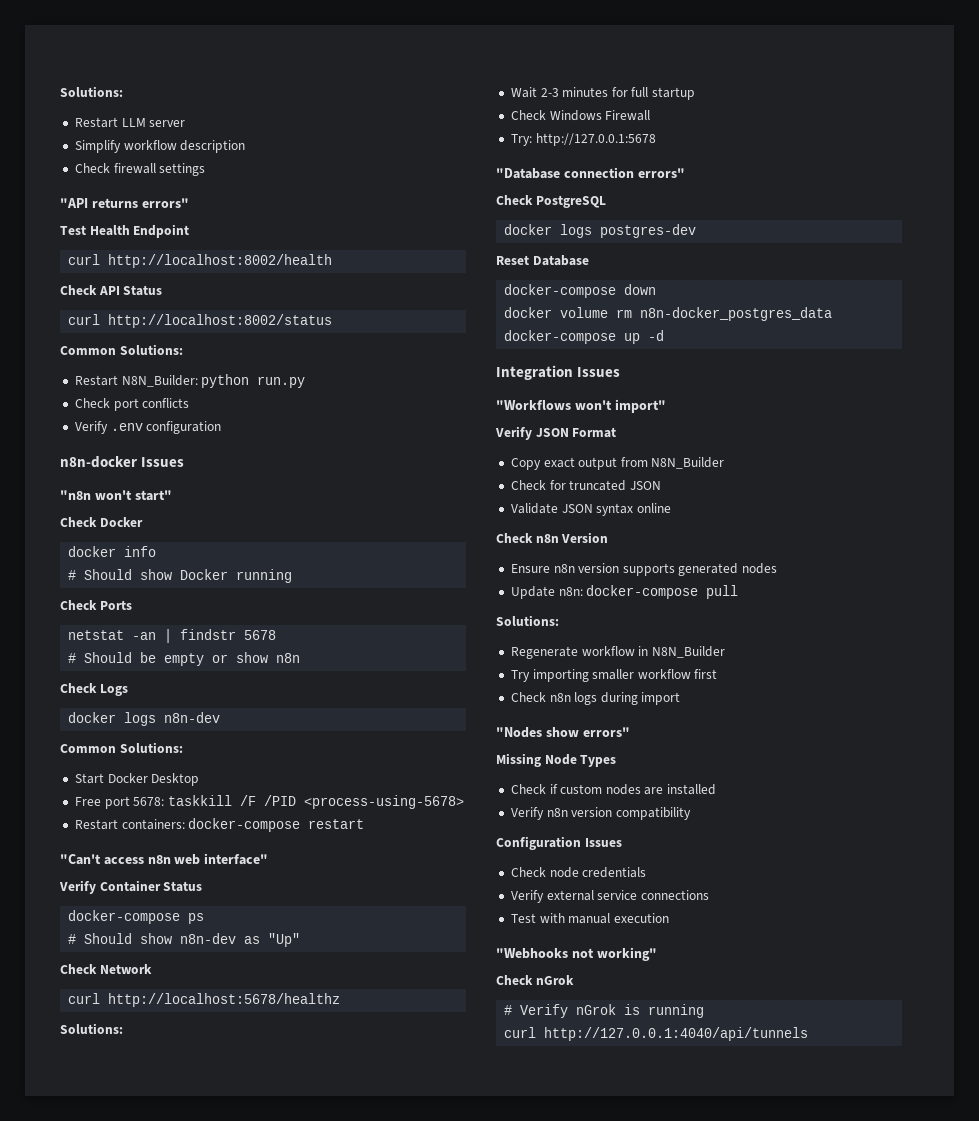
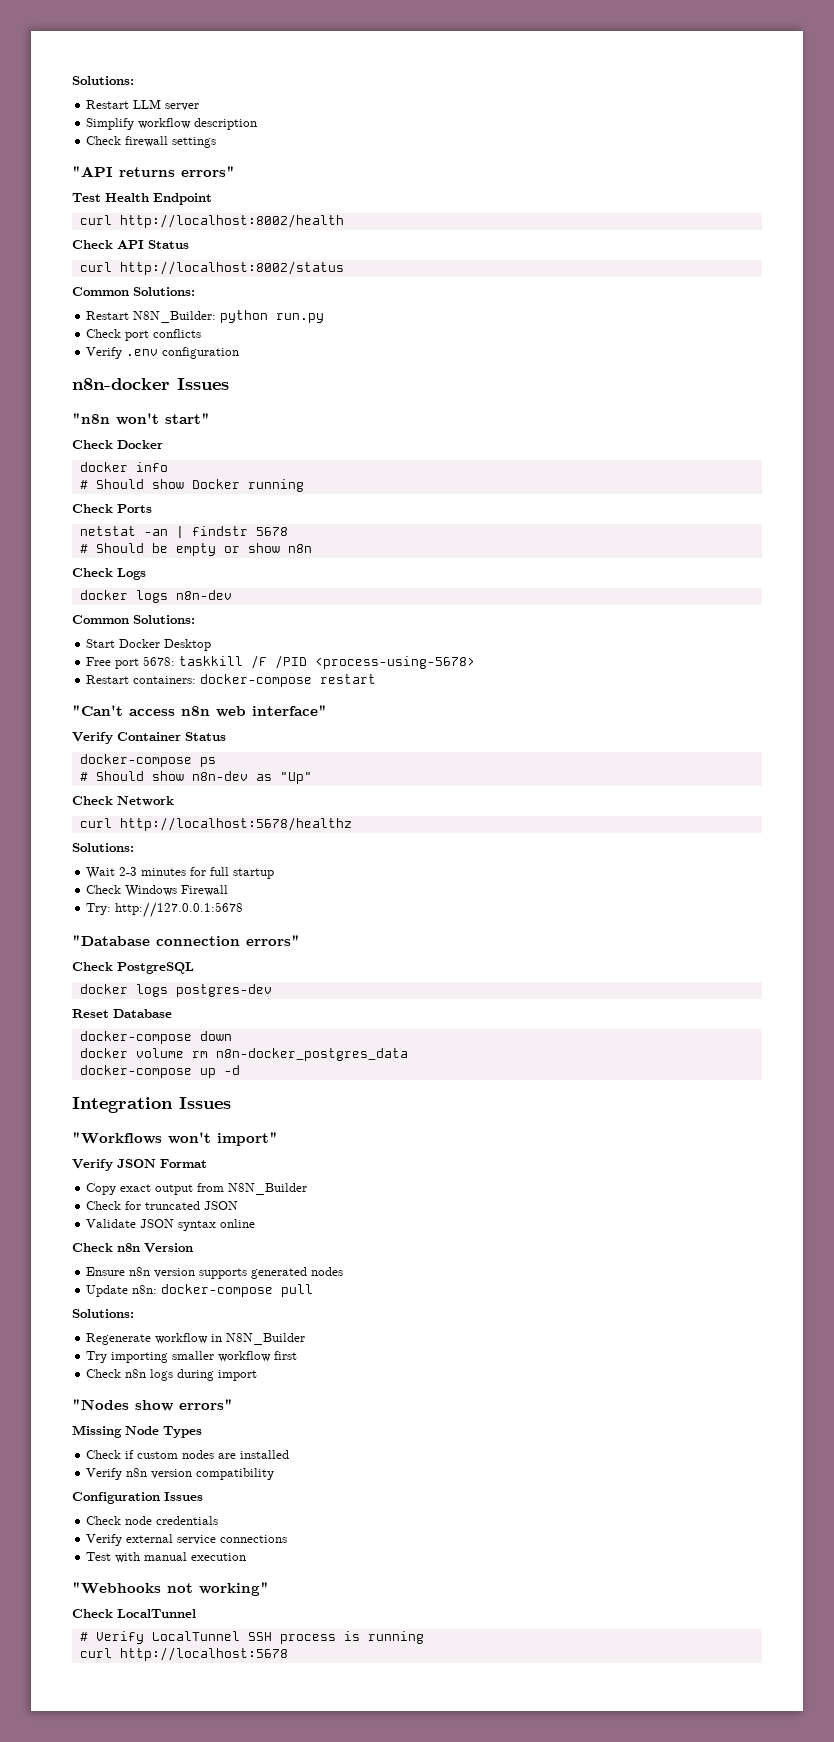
- Check nGrok
+ Check LocalTunnel
- # Verify nGrok is running
+ # Verify LocalTunnel SSH process is running
- curl http://127.0.0.1:4040/api/tunnels
+ curl http://localhost:5678

